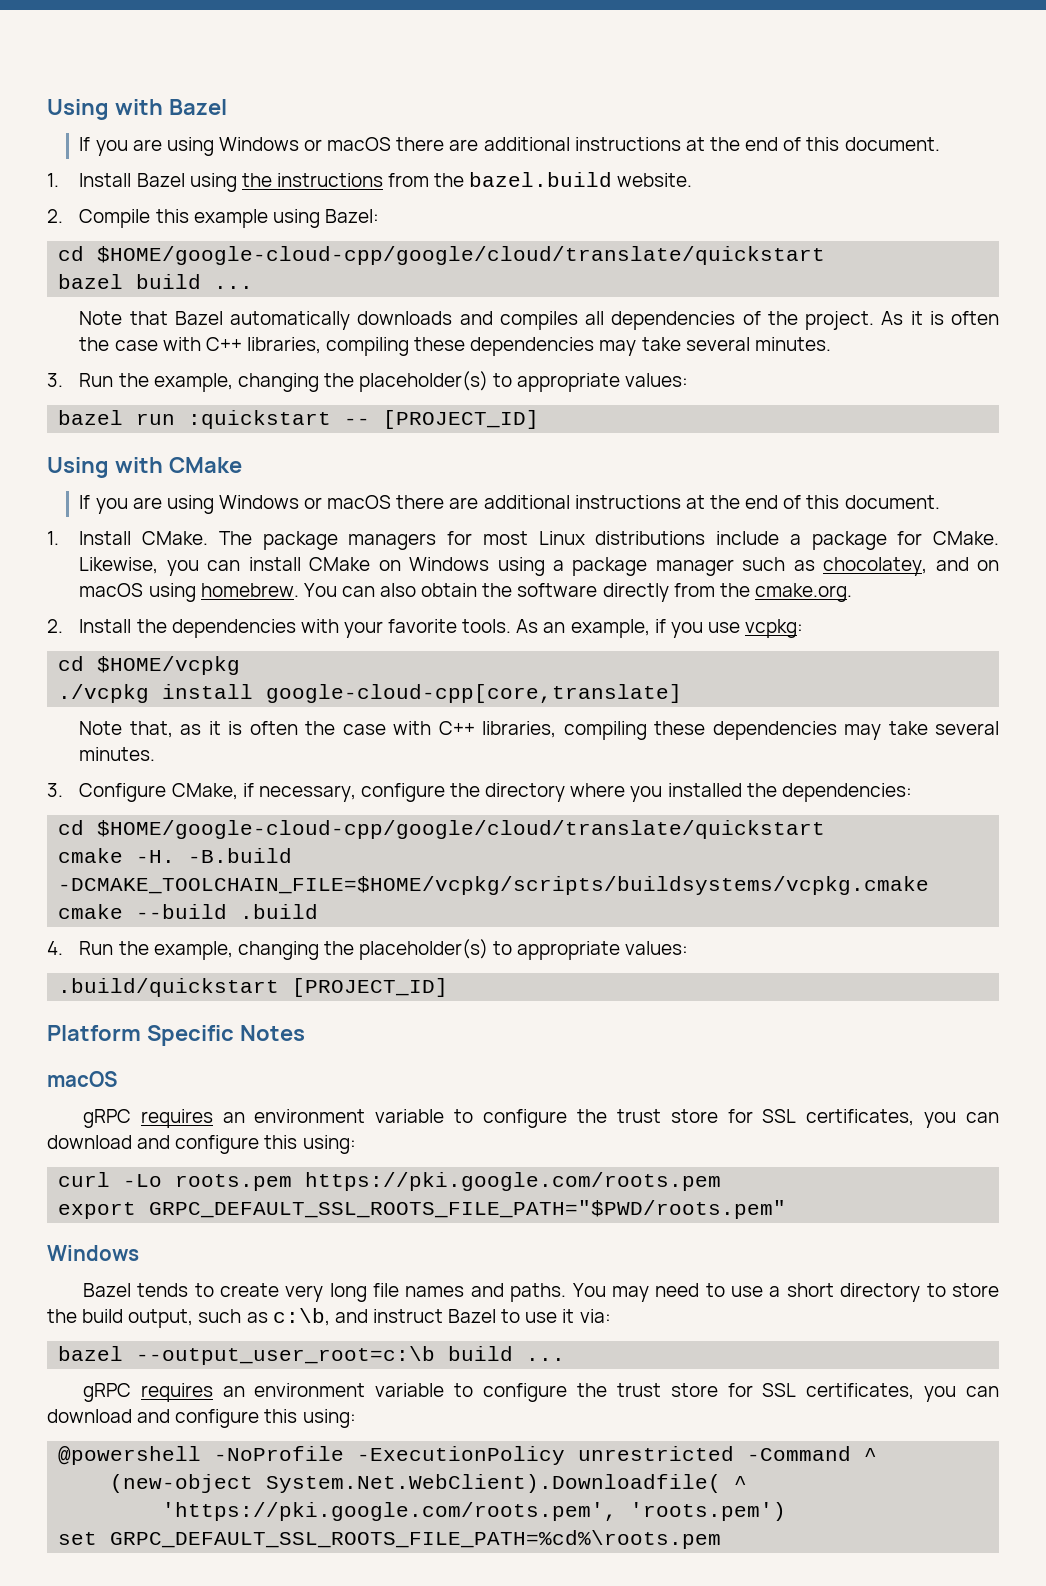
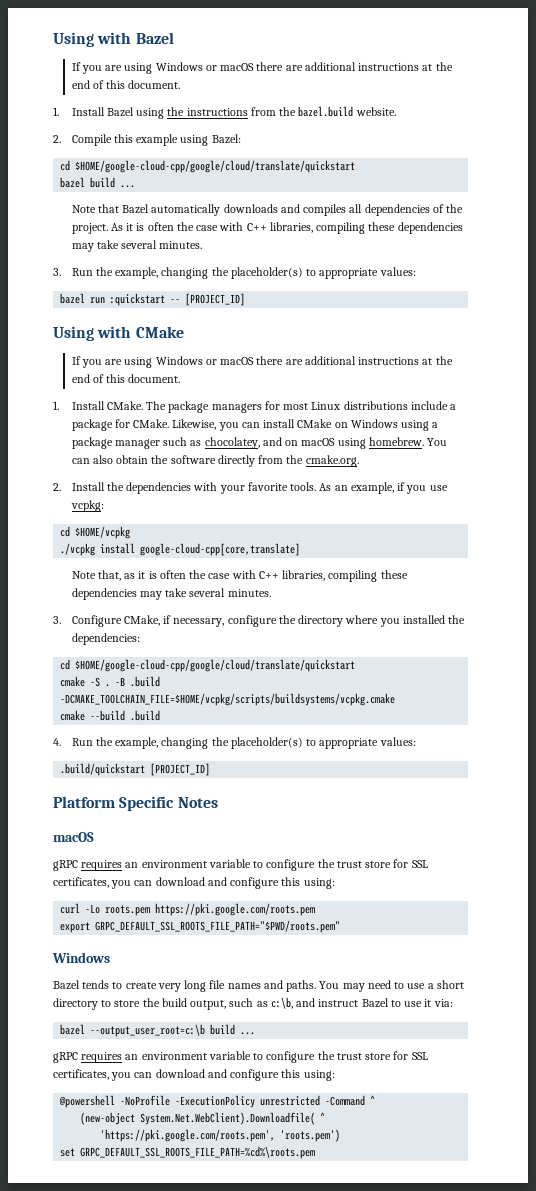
- cmake -H. -B.build -DCMAKE_TOOLCHAIN_FILE=$HOME/vcpkg/scripts/buildsystems/vcpkg.cmake
+ cmake -S . -B .build -DCMAKE_TOOLCHAIN_FILE=$HOME/vcpkg/scripts/buildsystems/vcpkg.cmake

